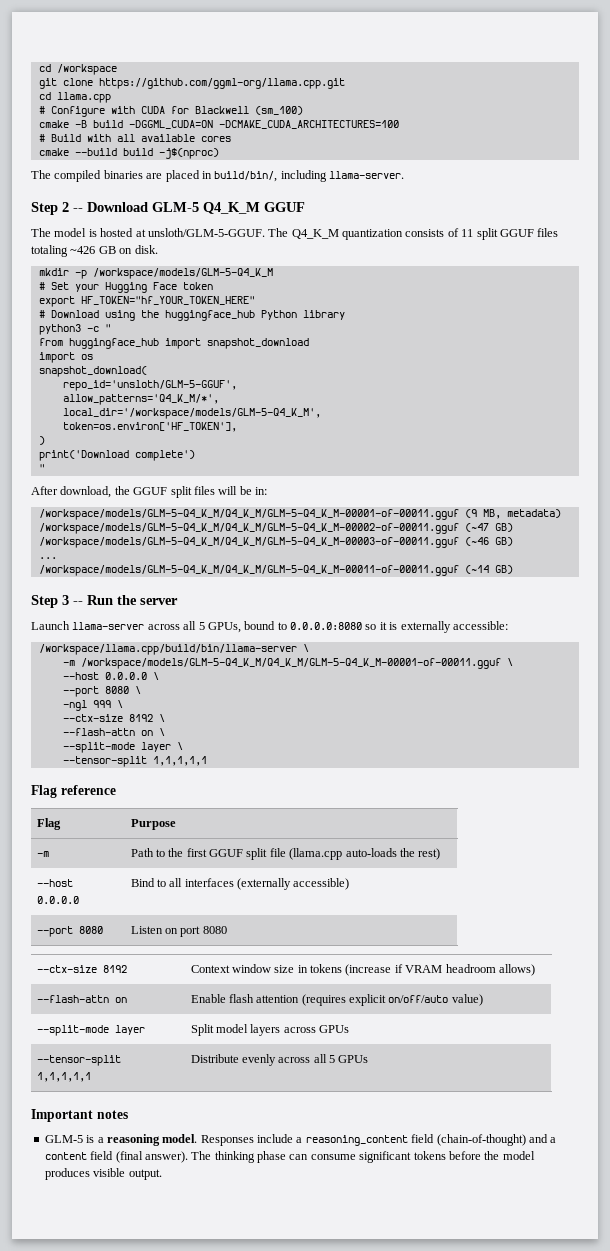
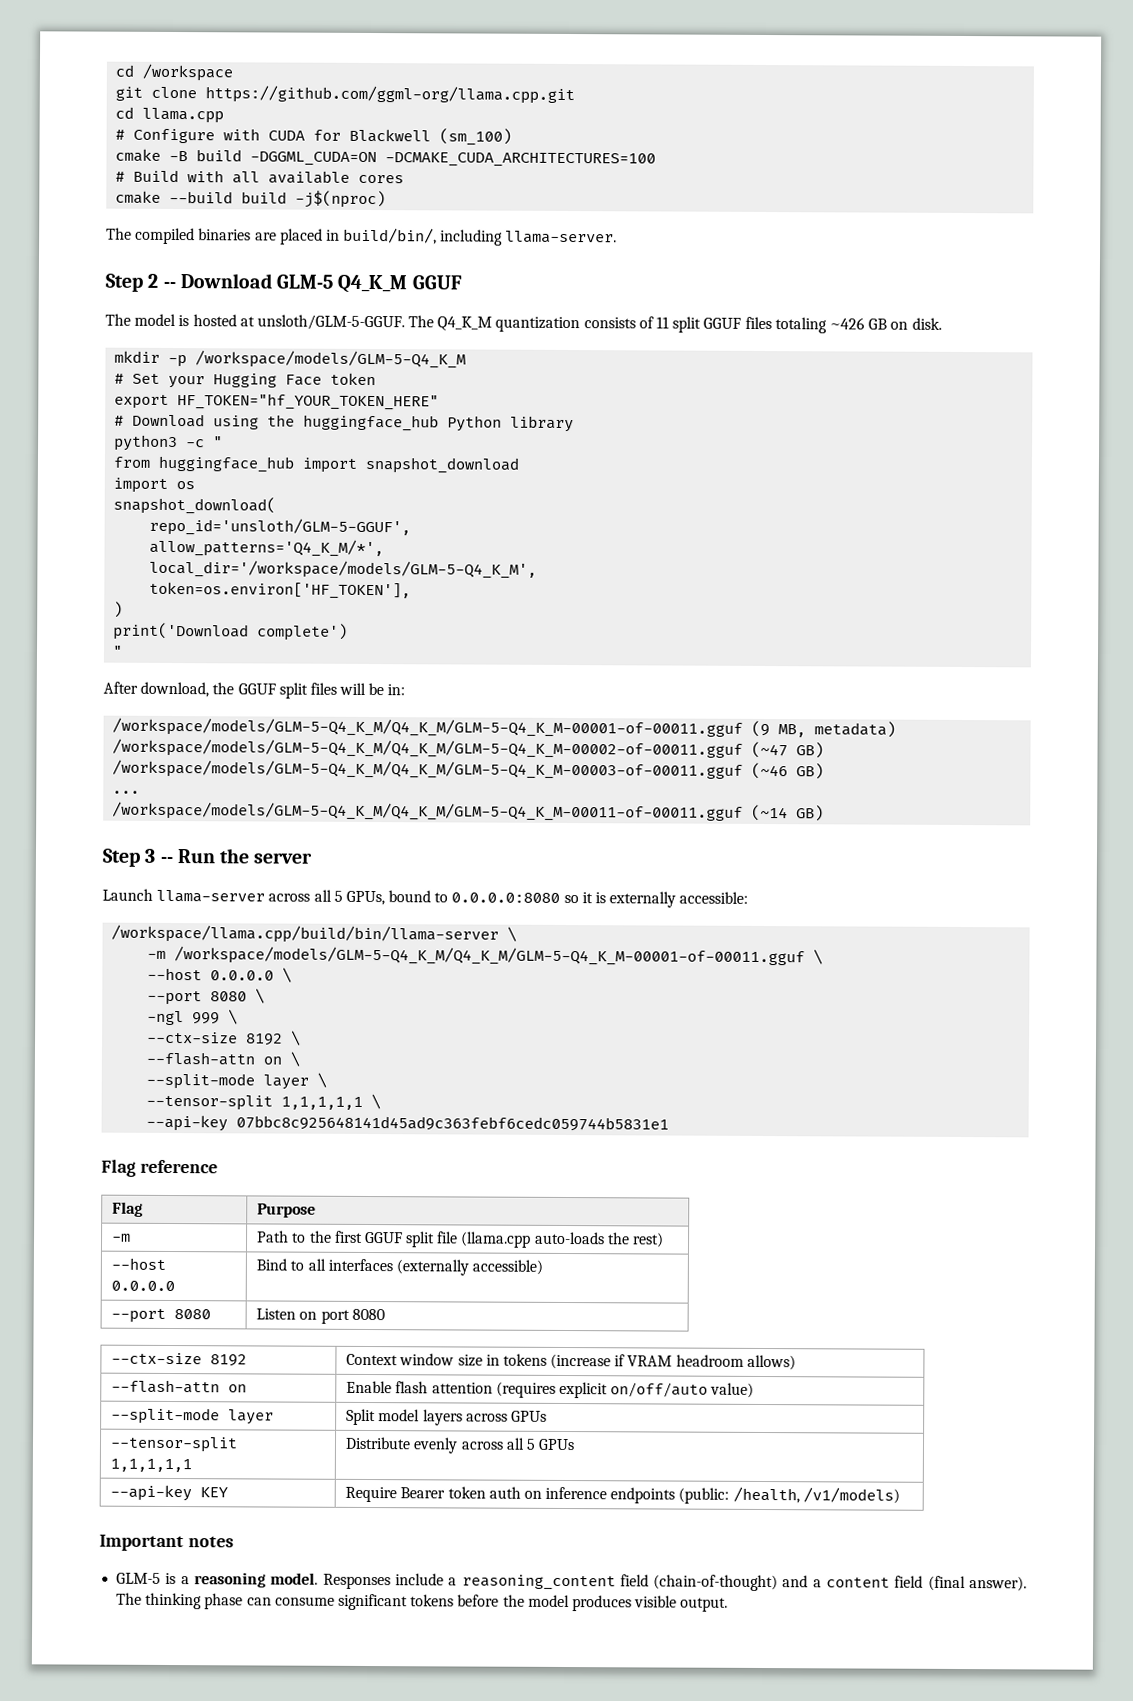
  --split-mode layer \
- --tensor-split 1,1,1,1,1
+ --tensor-split 1,1,1,1,1 \
+ --api-key 07bbc8c925648141d45ad9c363febf6cedc059744b5831e1
+ --api-key KEY | Require Bearer token auth on inference endpoints (public: /health, /v1/models)

